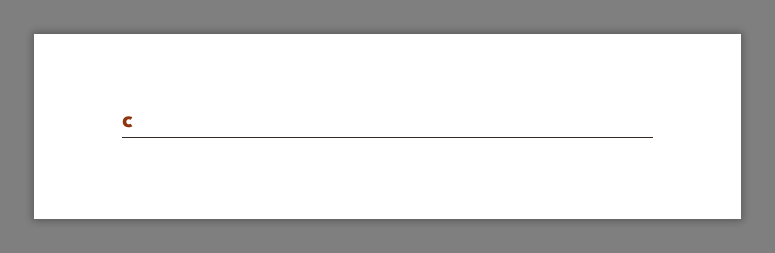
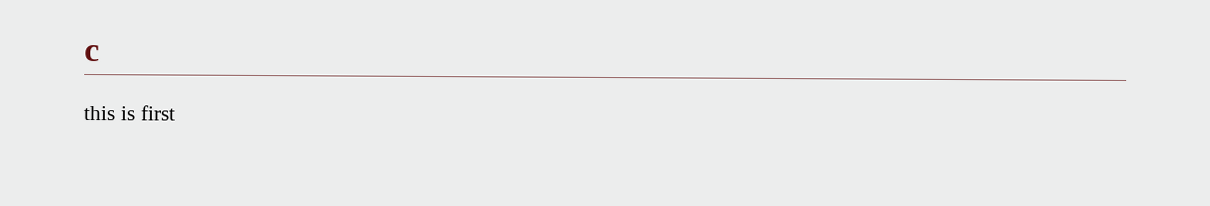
+ this is first

